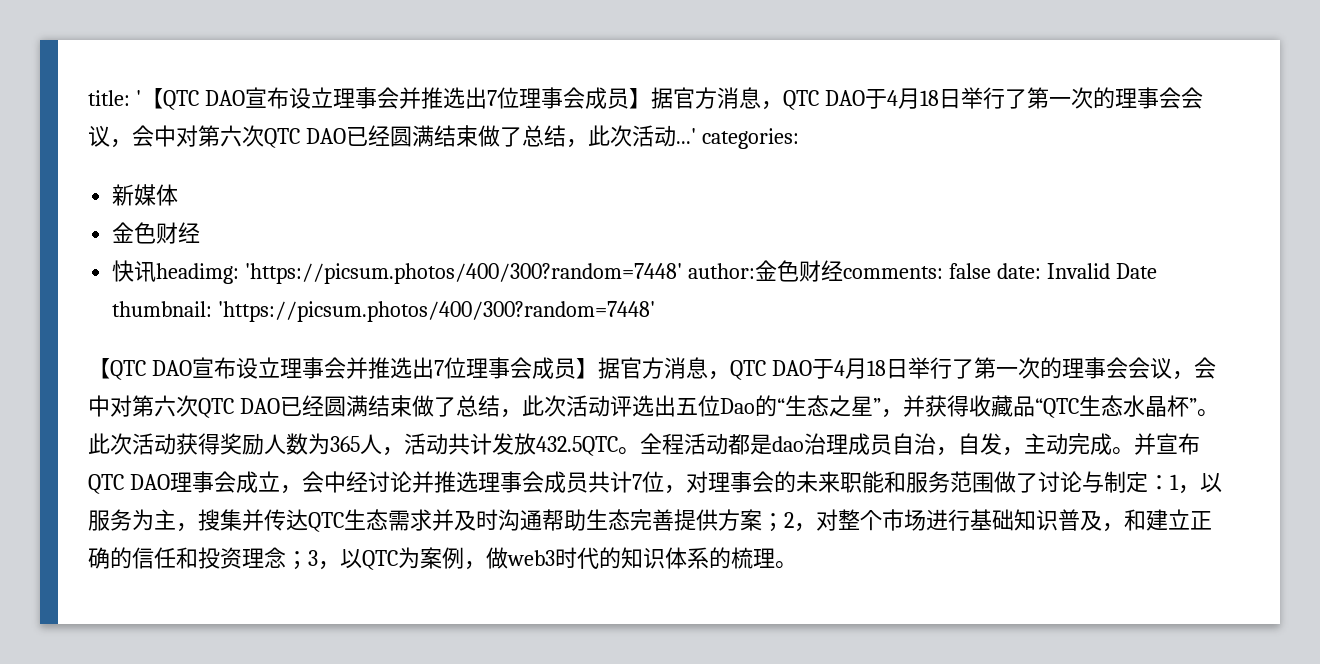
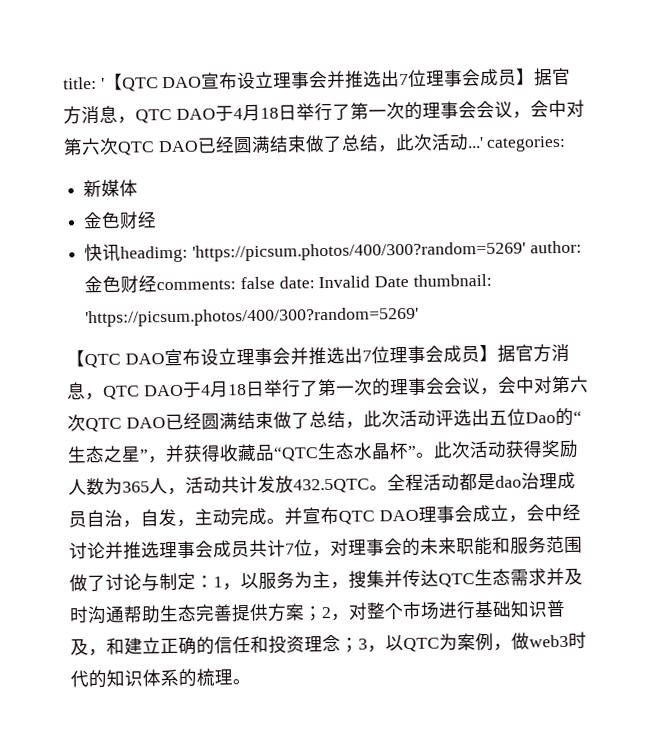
- 快讯headimg: 'https://picsum.photos/400/300?random=7448' author:金色财经comments: false date: Invalid Date thumbnail: 'https://picsum.photos/400/300?random=7448'
+ 快讯headimg: 'https://picsum.photos/400/300?random=5269' author:金色财经comments: false date: Invalid Date thumbnail: 'https://picsum.photos/400/300?random=5269'

